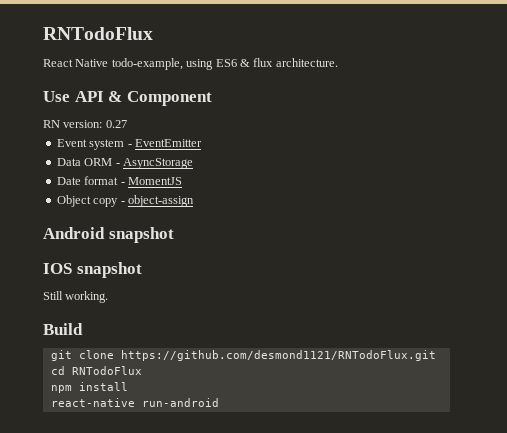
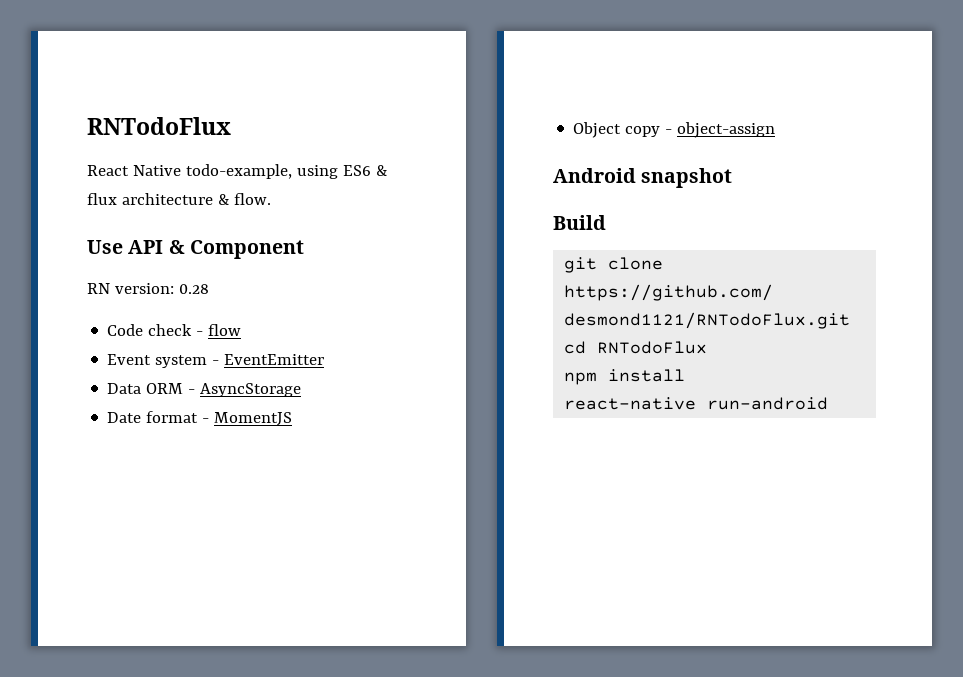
- React Native todo-example, using ES6 & flux architecture.
+ React Native todo-example, using ES6 & flux architecture & flow.
- RN version: 0.27
+ RN version: 0.28
+ Code check - flow
- IOS snapshot
- Still working.

